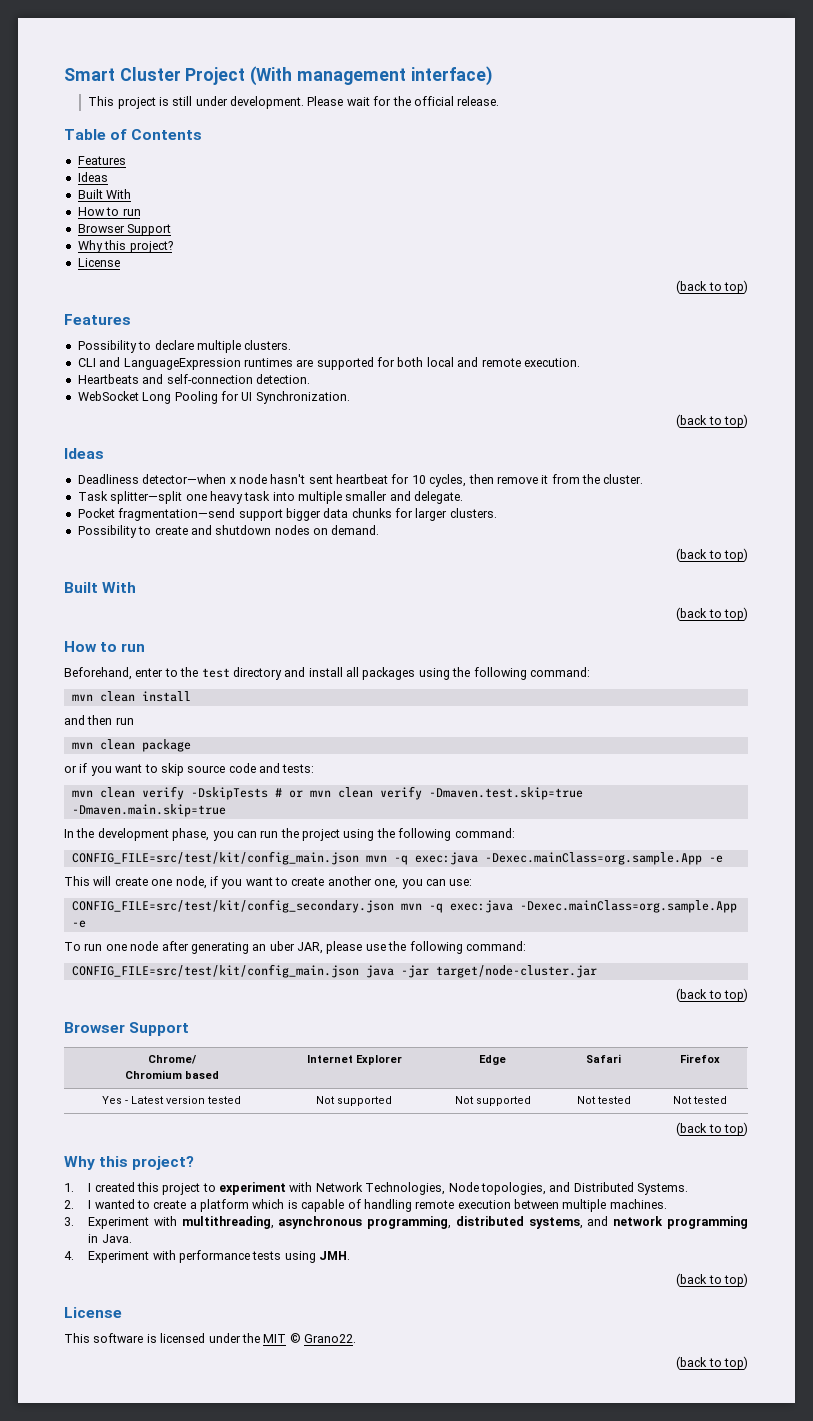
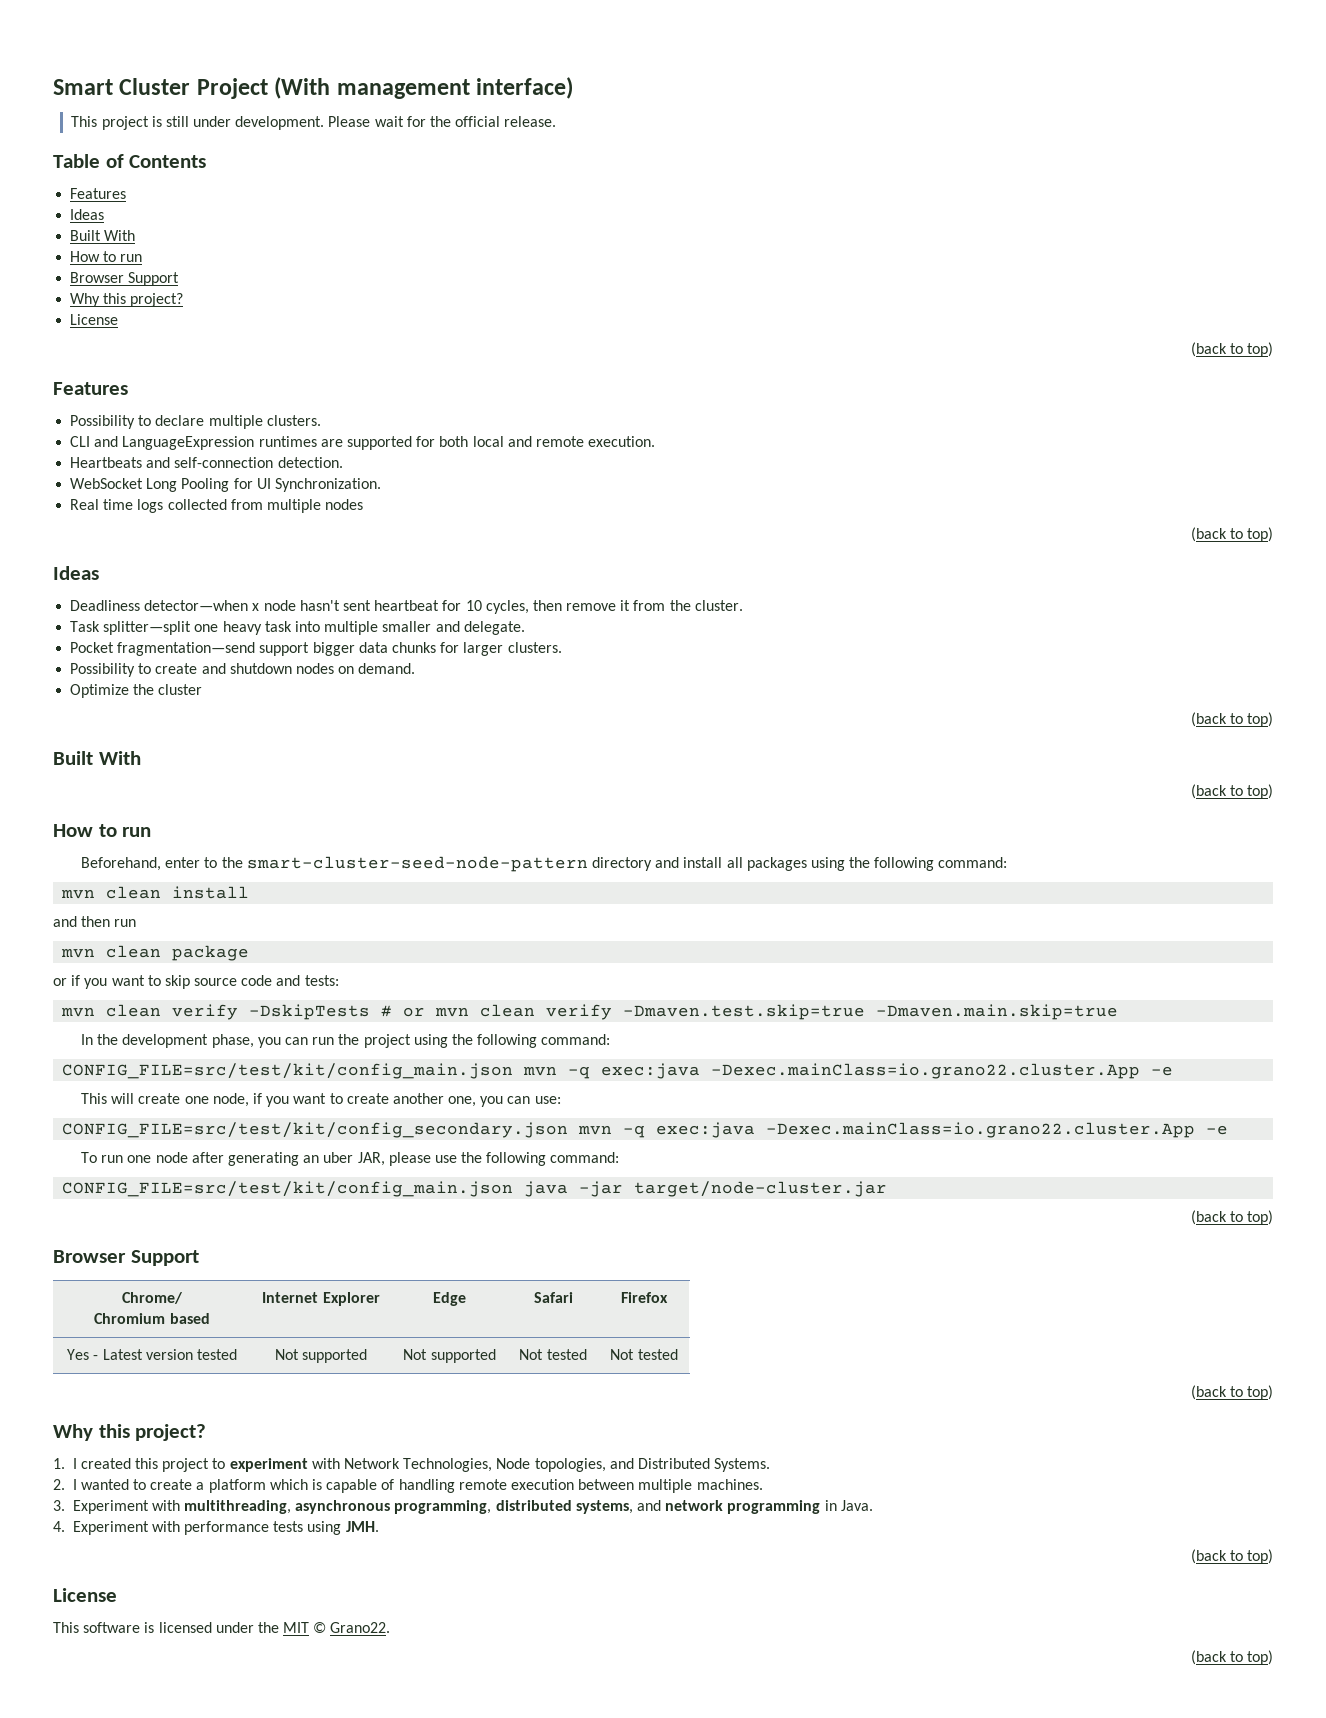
+ Real time logs collected from multiple nodes
+ Optimize the cluster
- Beforehand, enter to the test directory and install all packages using the following command:
+ Beforehand, enter to the smart-cluster-seed-node-pattern directory and install all packages using the following command:
- CONFIG_FILE=src/test/kit/config_main.json mvn -q exec:java -Dexec.mainClass=org.sample.App -e
+ CONFIG_FILE=src/test/kit/config_main.json mvn -q exec:java -Dexec.mainClass=io.grano22.cluster.App -e
- CONFIG_FILE=src/test/kit/config_secondary.json mvn -q exec:java -Dexec.mainClass=org.sample.App -e
+ CONFIG_FILE=src/test/kit/config_secondary.json mvn -q exec:java -Dexec.mainClass=io.grano22.cluster.App -e

